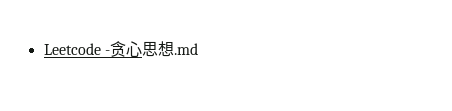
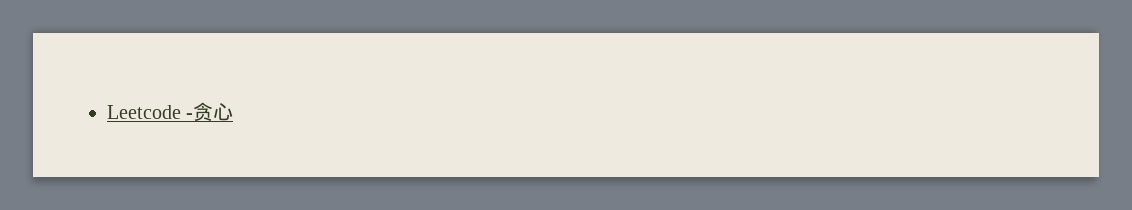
- Leetcode -贪心思想.md
+ Leetcode -贪心

